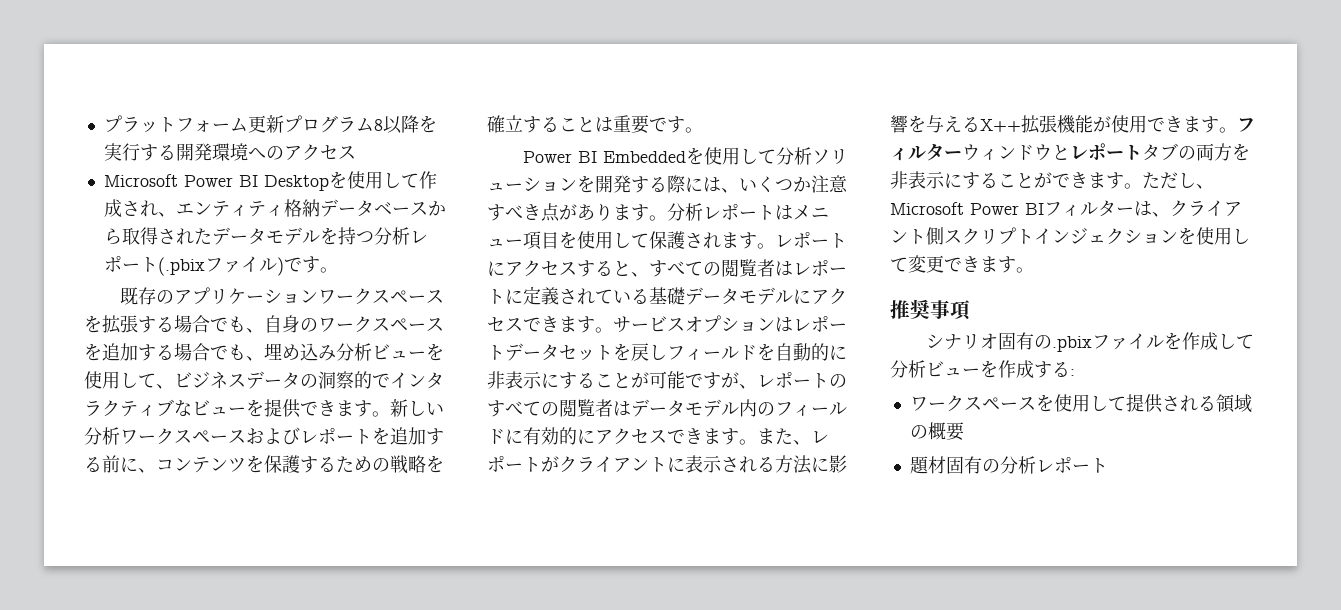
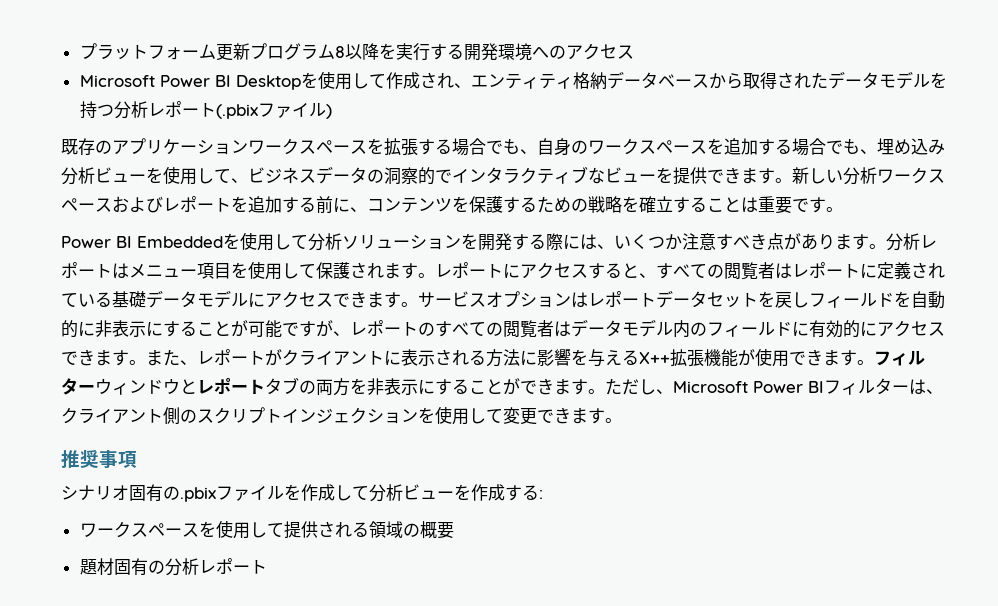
- Microsoft Power BI Desktopを使用して作成され、エンティティ格納データベースから取得されたデータモデルを持つ分析レポート(.pbixファイル)です。
+ Microsoft Power BI Desktopを使用して作成され、エンティティ格納データベースから取得されたデータモデルを持つ分析レポート(.pbixファイル)
- ただし、Microsoft Power BIフィルターは、クライアント側スクリプトインジェクションを使用して変更できます。
+ ただし、Microsoft Power BIフィルターは、クライアント側のスクリプトインジェクションを使用して変更できます。

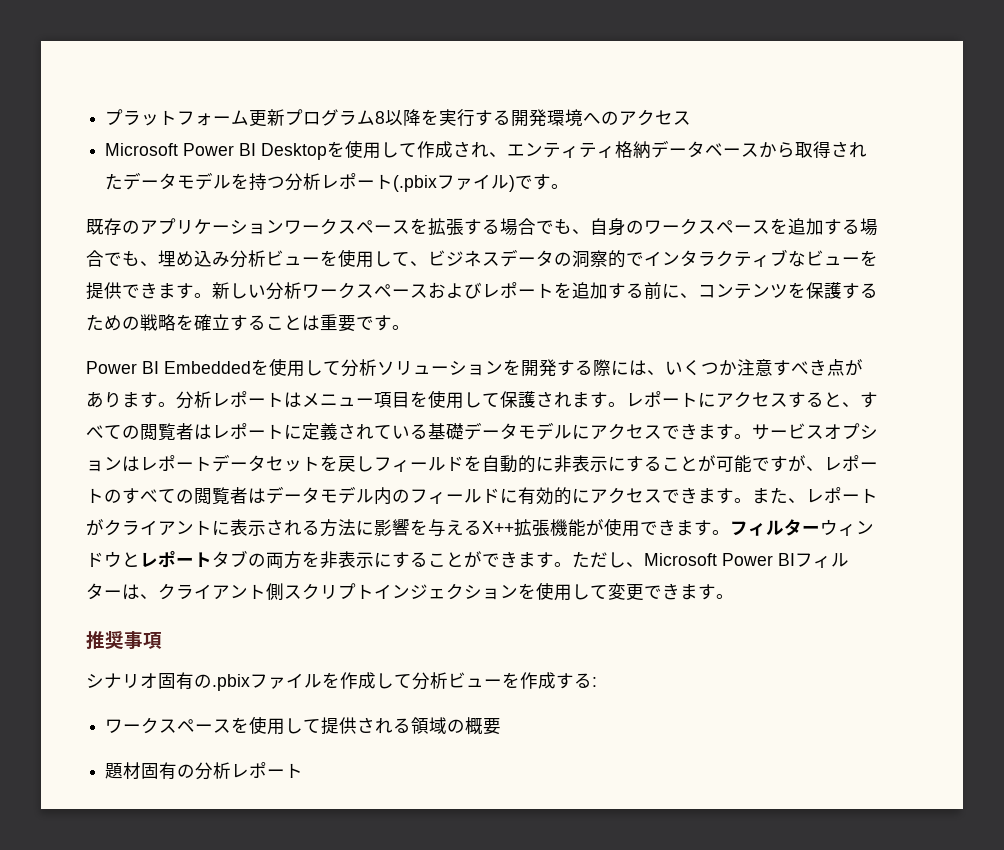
- Microsoft Power BI Desktopを使用して作成され、エンティティ格納データベースから取得されたデータモデルを持つ分析レポート(.pbixファイル)
+ Microsoft Power BI Desktopを使用して作成され、エンティティ格納データベースから取得されたデータモデルを持つ分析レポート(.pbixファイル)です。
- ただし、Microsoft Power BIフィルターは、クライアント側のスクリプトインジェクションを使用して変更できます。
+ ただし、Microsoft Power BIフィルターは、クライアント側スクリプトインジェクションを使用して変更できます。

